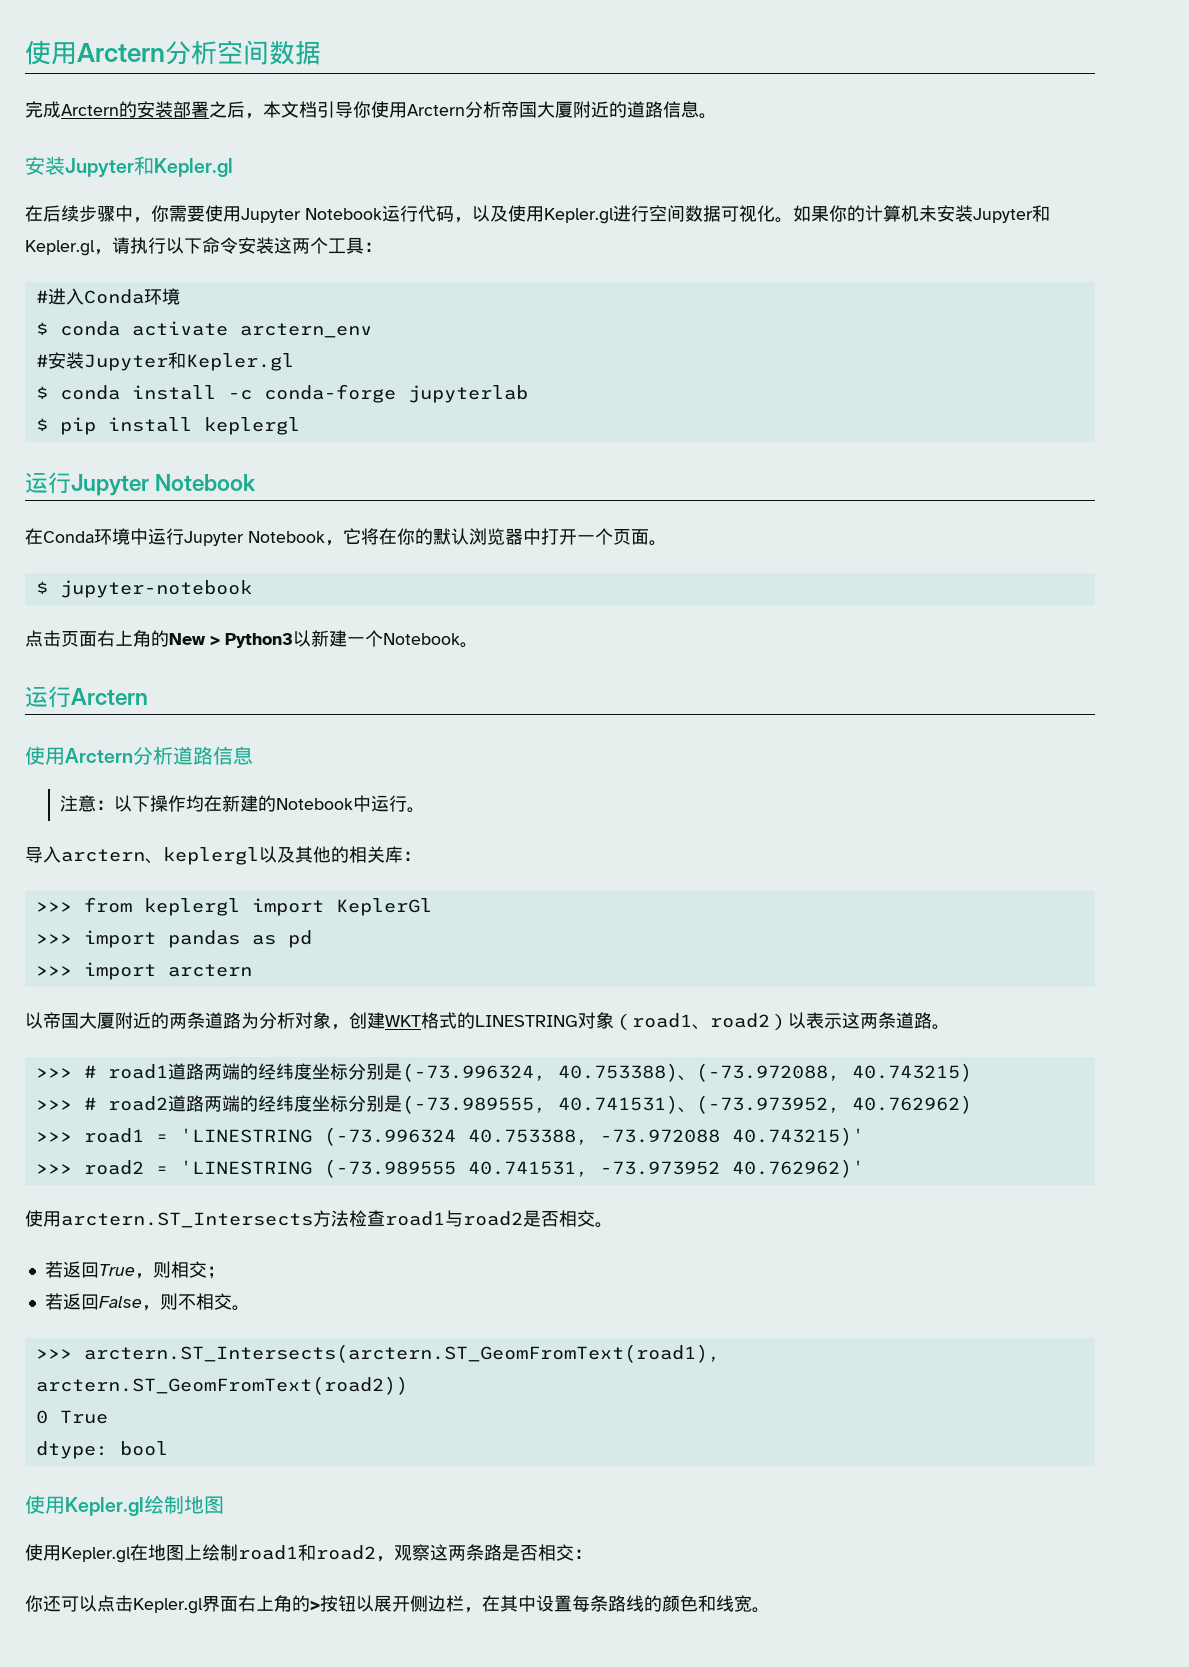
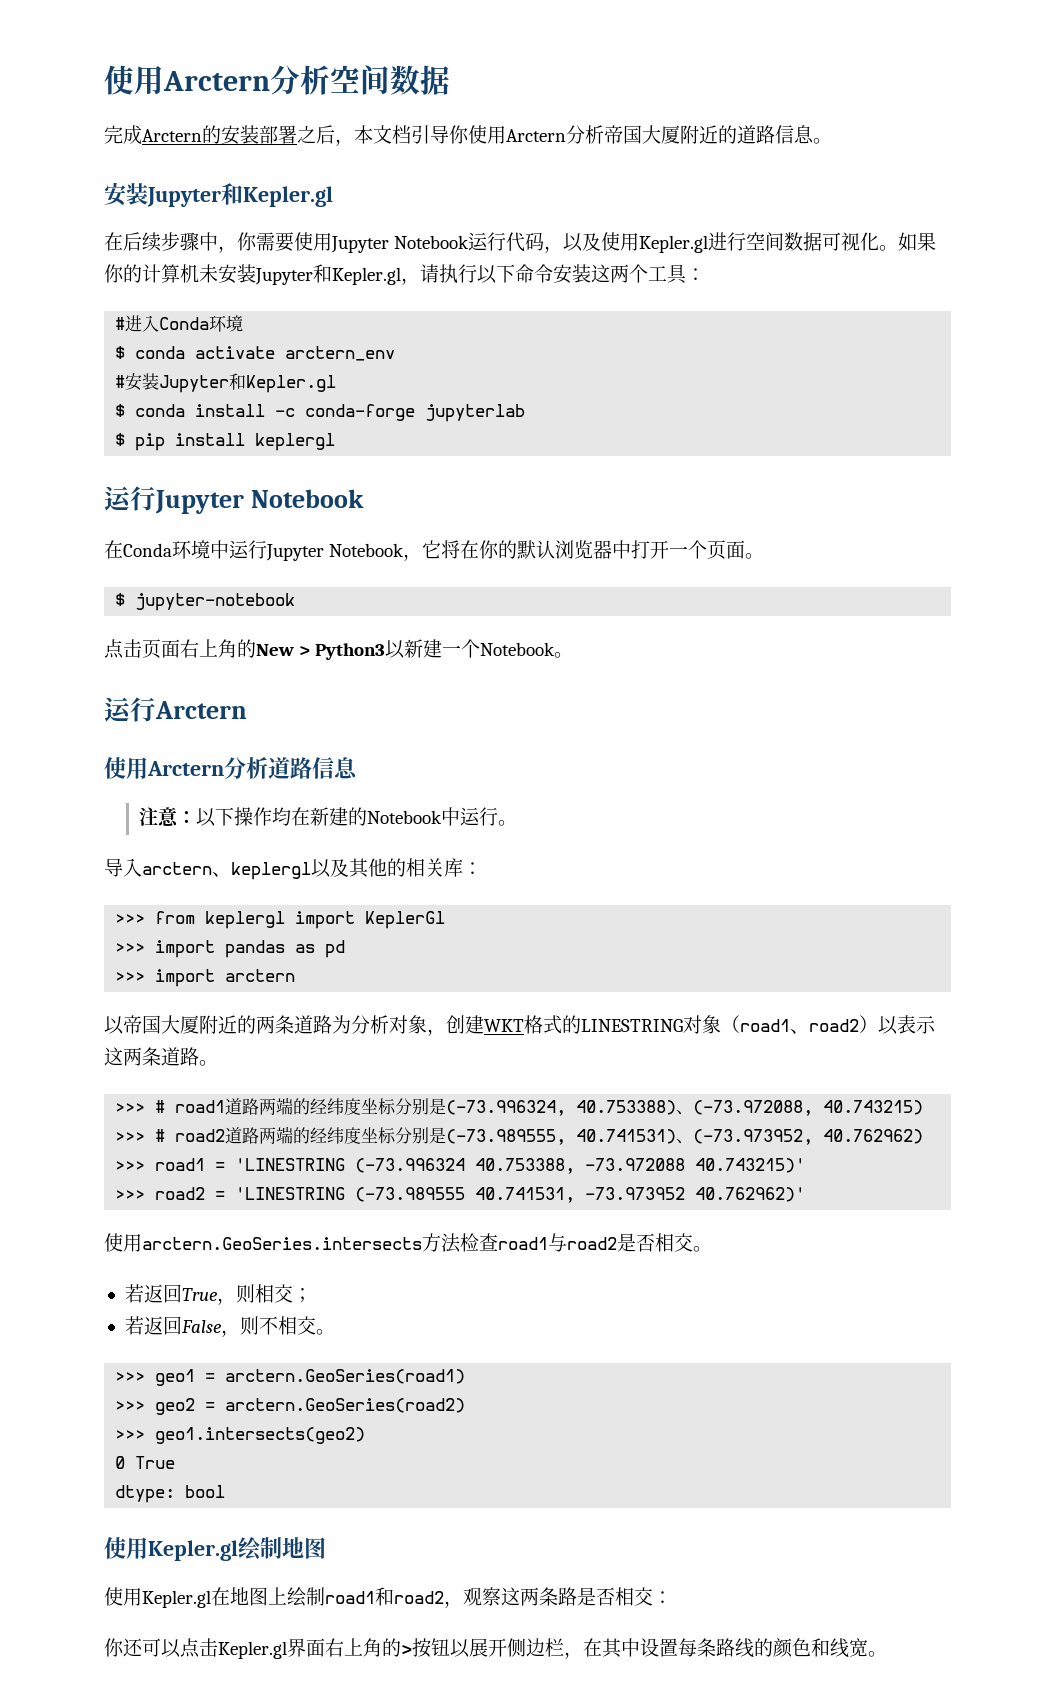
- 使用arctern.ST_Intersects方法检查road1与road2是否相交。
+ 使用arctern.GeoSeries.intersects方法检查road1与road2是否相交。
- >>> arctern.ST_Intersects(arctern.ST_GeomFromText(road1), arctern.ST_GeomFromText(road2))
+ >>> geo1 = arctern.GeoSeries(road1)
+ >>> geo2 = arctern.GeoSeries(road2)
+ >>> geo1.intersects(geo2)

